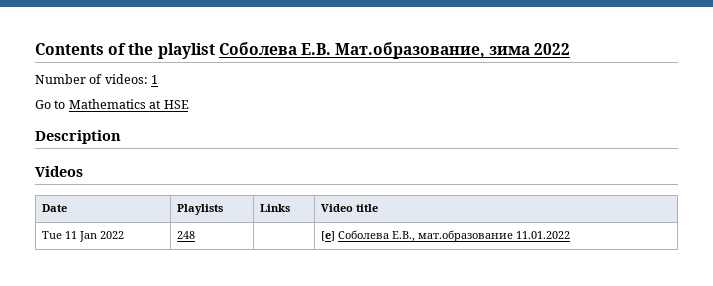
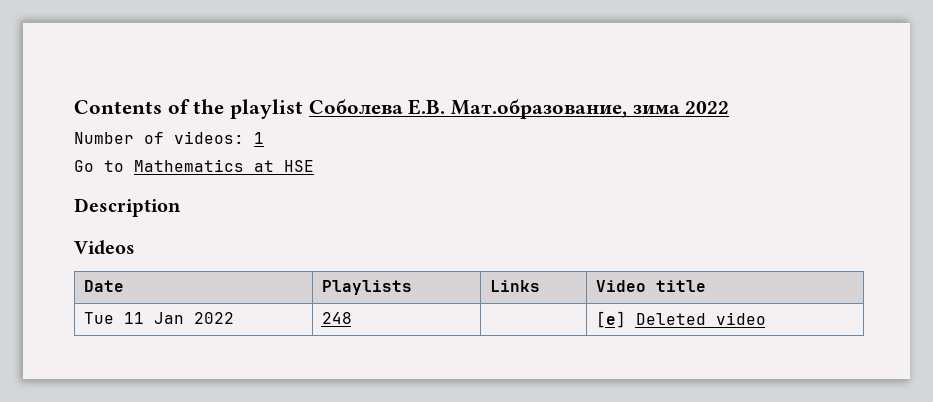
- Tue 11 Jan 2022 | 248 | | [e] Соболева Е.В., мат.образование 11.01.2022
+ Tue 11 Jan 2022 | 248 | | [e] Deleted video

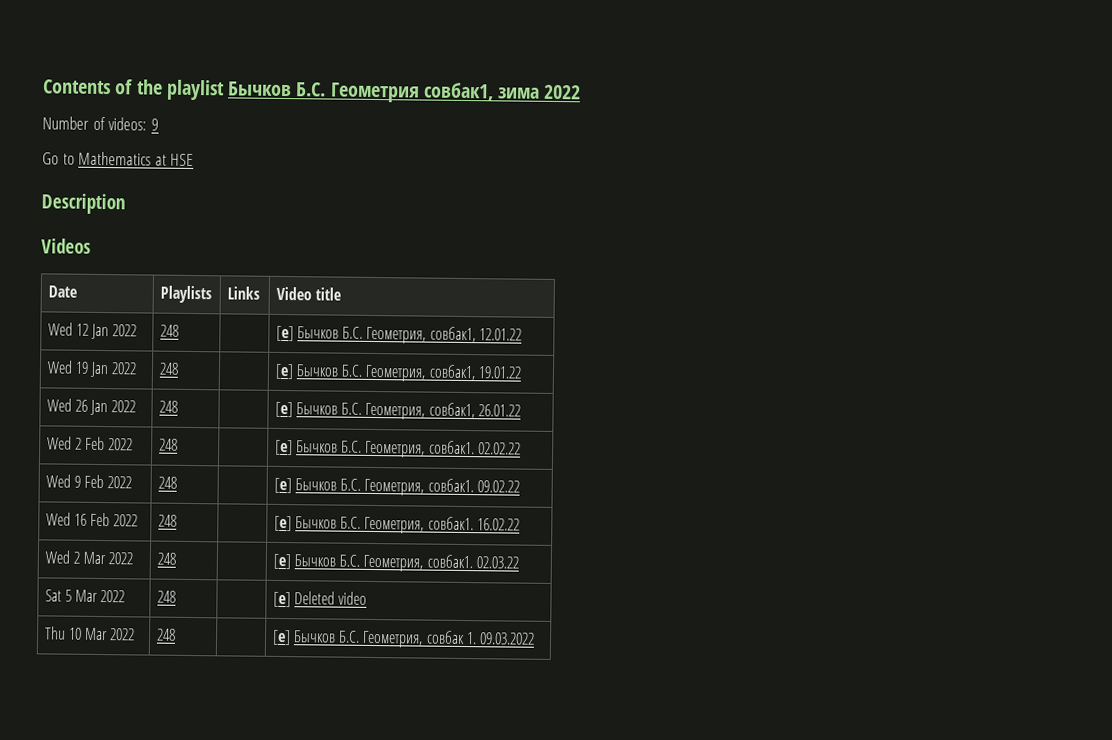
- Contents of the playlist Соболева Е.В. Мат.образование, зима 2022
+ Contents of the playlist Бычков Б.С. Геометрия совбак1, зима 2022
- Number of videos: 1
+ Number of videos: 9
- Tue 11 Jan 2022 | 248 | | [e] Deleted video
+ Wed 12 Jan 2022 | 248 | | [e] Бычков Б.С. Геометрия, совбак1, 12.01.22
+ Wed 19 Jan 2022 | 248 | | [e] Бычков Б.С. Геометрия, совбак1, 19.01.22
+ Wed 26 Jan 2022 | 248 | | [e] Бычков Б.С. Геометрия, совбак1, 26.01.22
+ Wed 2 Feb 2022 | 248 | | [e] Бычков Б.С. Геометрия, совбак1. 02.02.22
+ Wed 9 Feb 2022 | 248 | | [e] Бычков Б.С. Геометрия, совбак1. 09.02.22
+ Wed 16 Feb 2022 | 248 | | [e] Бычков Б.С. Геометрия, совбак1. 16.02.22
+ Wed 2 Mar 2022 | 248 | | [e] Бычков Б.С. Геометрия, совбак1. 02.03.22
+ Sat 5 Mar 2022 | 248 | | [e] Deleted video
+ Thu 10 Mar 2022 | 248 | | [e] Бычков Б.С. Геометрия, совбак 1. 09.03.2022

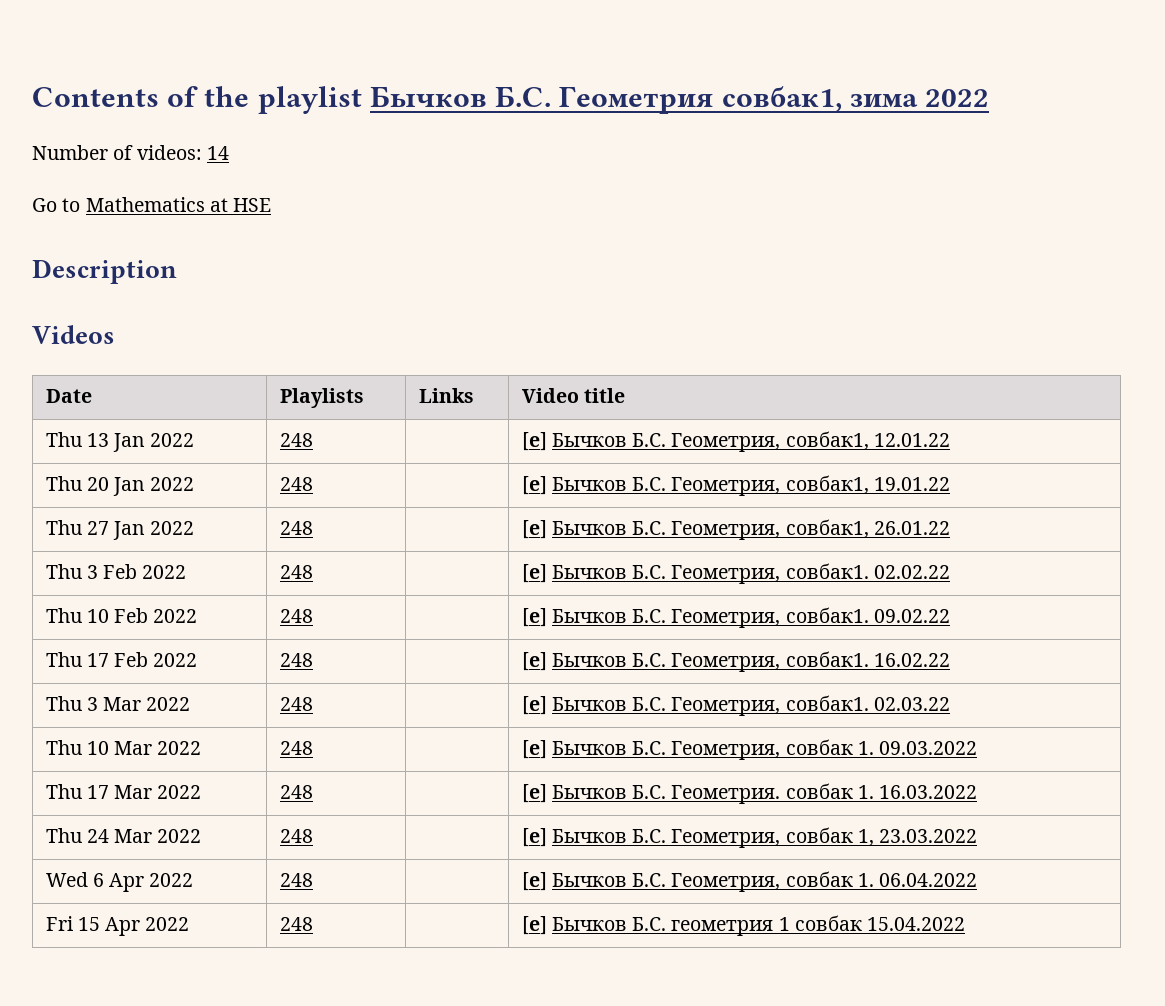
- Number of videos: 9
+ Number of videos: 14
- Wed 12 Jan 2022 | 248 | | [e] Бычков Б.С. Геометрия, совбак1, 12.01.22
+ Thu 13 Jan 2022 | 248 | | [e] Бычков Б.С. Геометрия, совбак1, 12.01.22
- Wed 19 Jan 2022 | 248 | | [e] Бычков Б.С. Геометрия, совбак1, 19.01.22
+ Thu 20 Jan 2022 | 248 | | [e] Бычков Б.С. Геометрия, совбак1, 19.01.22
- Wed 26 Jan 2022 | 248 | | [e] Бычков Б.С. Геометрия, совбак1, 26.01.22
+ Thu 27 Jan 2022 | 248 | | [e] Бычков Б.С. Геометрия, совбак1, 26.01.22
- Wed 2 Feb 2022 | 248 | | [e] Бычков Б.С. Геометрия, совбак1. 02.02.22
+ Thu 3 Feb 2022 | 248 | | [e] Бычков Б.С. Геометрия, совбак1. 02.02.22
- Wed 9 Feb 2022 | 248 | | [e] Бычков Б.С. Геометрия, совбак1. 09.02.22
+ Thu 10 Feb 2022 | 248 | | [e] Бычков Б.С. Геометрия, совбак1. 09.02.22
- Wed 16 Feb 2022 | 248 | | [e] Бычков Б.С. Геометрия, совбак1. 16.02.22
+ Thu 17 Feb 2022 | 248 | | [e] Бычков Б.С. Геометрия, совбак1. 16.02.22
- Wed 2 Mar 2022 | 248 | | [e] Бычков Б.С. Геометрия, совбак1. 02.03.22
+ Thu 3 Mar 2022 | 248 | | [e] Бычков Б.С. Геометрия, совбак1. 02.03.22
- Sat 5 Mar 2022 | 248 | | [e] Deleted video
+ Thu 17 Mar 2022 | 248 | | [e] Бычков Б.С. Геометрия. совбак 1. 16.03.2022
+ Thu 24 Mar 2022 | 248 | | [e] Бычков Б.С. Геометрия, совбак 1, 23.03.2022
+ Wed 6 Apr 2022 | 248 | | [e] Бычков Б.С. Геометрия, совбак 1. 06.04.2022
+ Fri 15 Apr 2022 | 248 | | [e] Бычков Б.С. геометрия 1 совбак 15.04.2022

